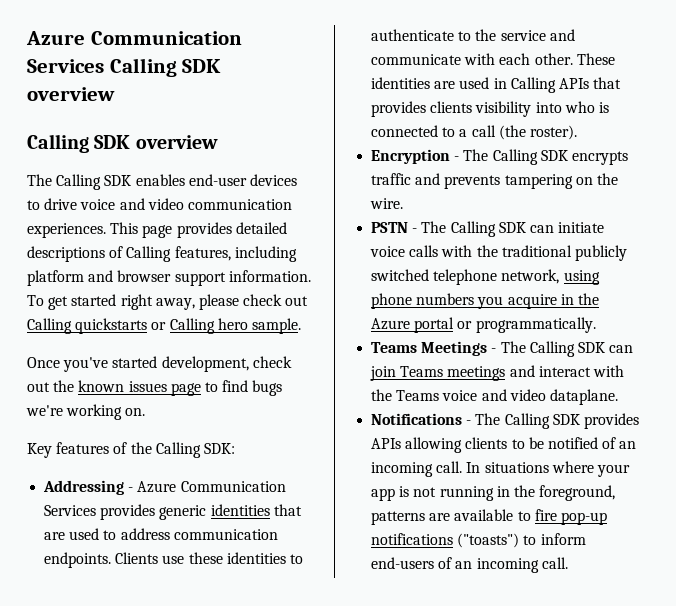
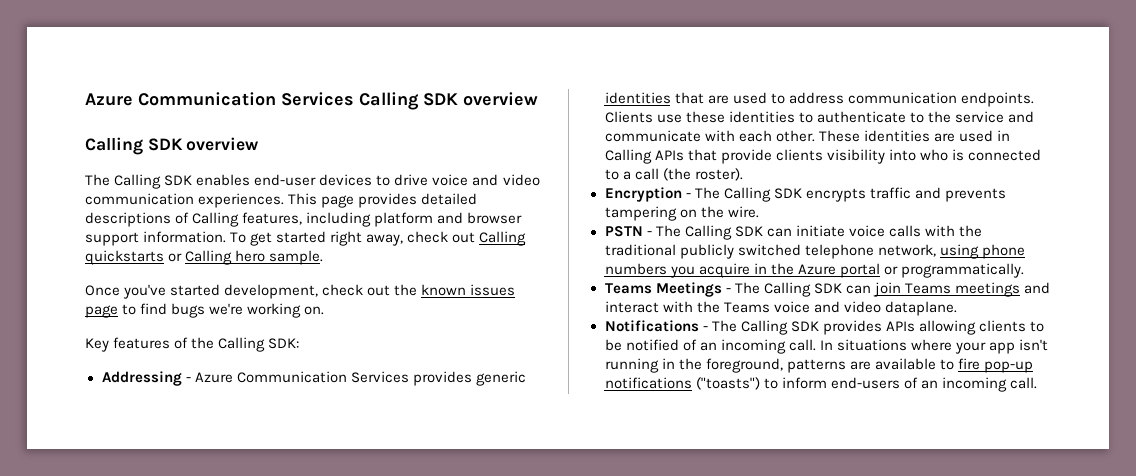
- To get started right away, please check out Calling quickstarts or Calling hero sample.
+ To get started right away, check out Calling quickstarts or Calling hero sample.
- These identities are used in Calling APIs that provides clients visibility into who is connected to a call (the roster).
+ These identities are used in Calling APIs that provide clients visibility into who is connected to a call (the roster).
- In situations where your app is not running in the foreground, patterns are available to fire pop-up notifications ("toasts") to inform end-users of an incoming call.
+ In situations where your app isn't running in the foreground, patterns are available to fire pop-up notifications ("toasts") to inform end-users of an incoming call.

